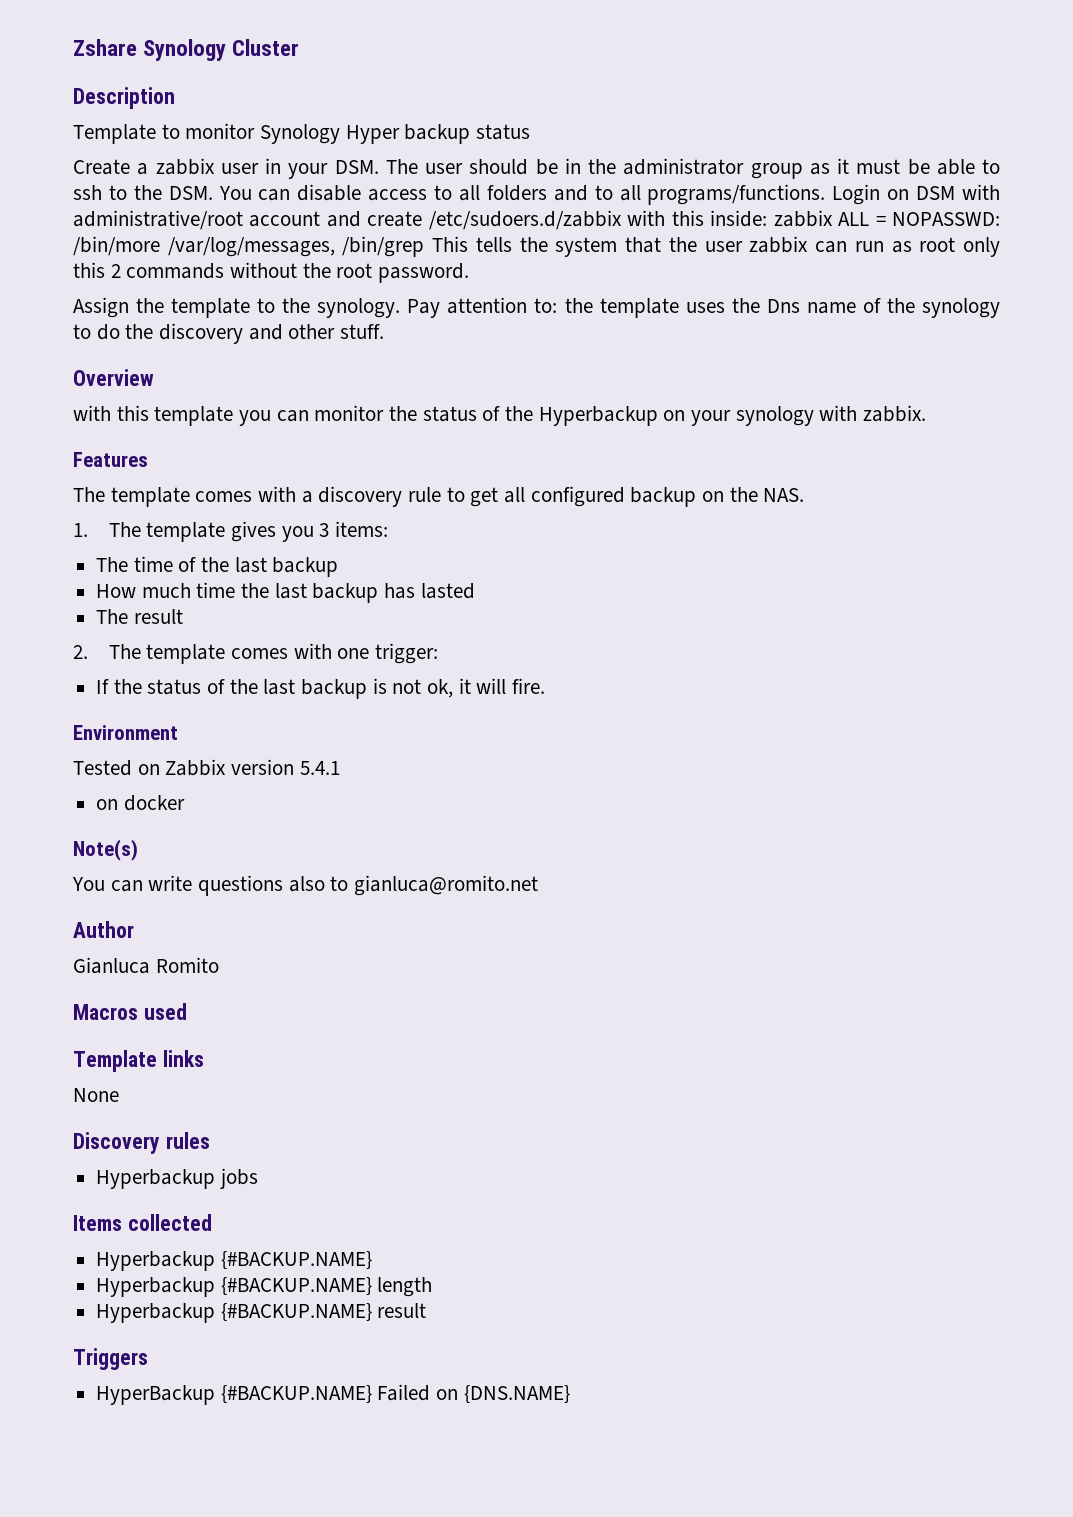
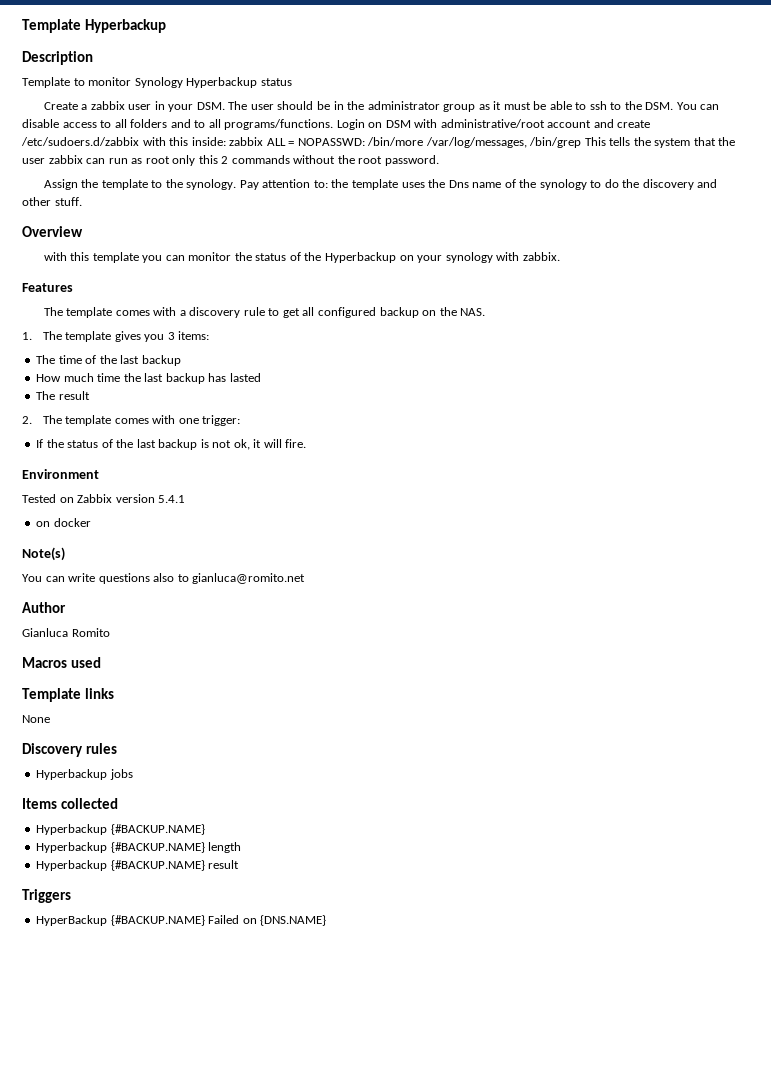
- Zshare Synology Cluster
+ Template Hyperbackup
- Template to monitor Synology Hyper backup status
+ Template to monitor Synology Hyperbackup status

